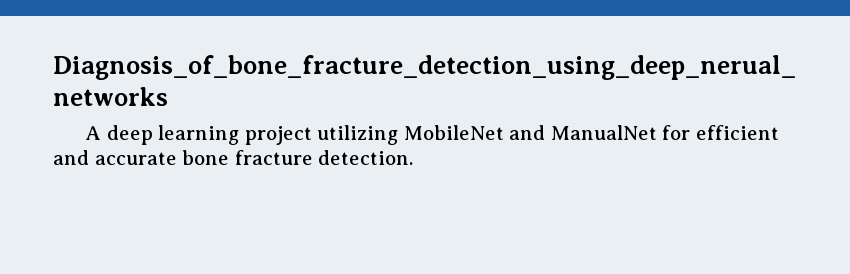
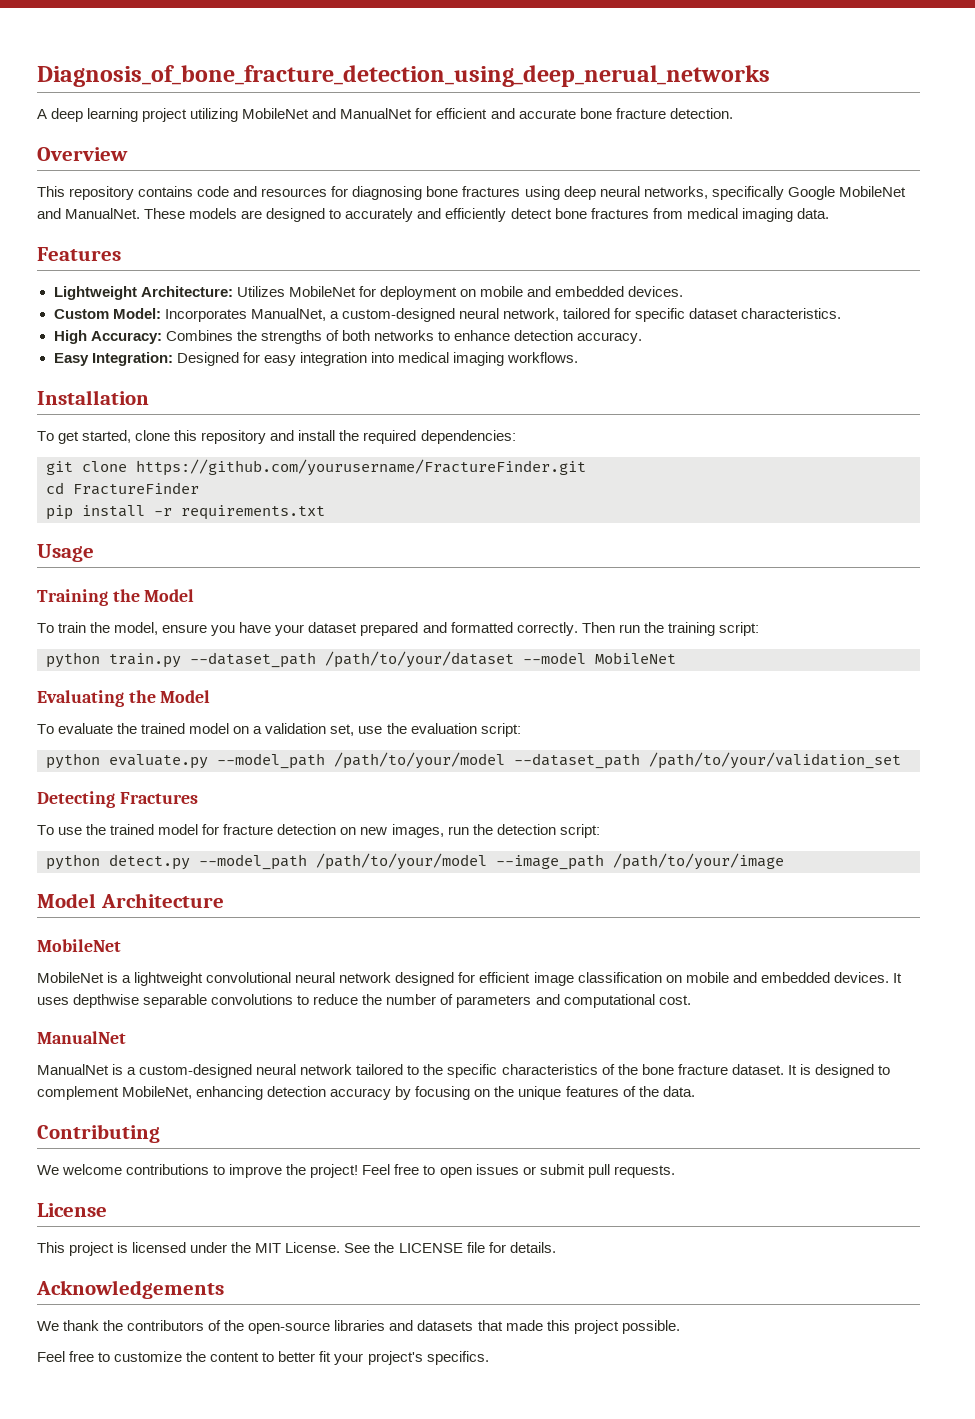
+ Overview
+ This repository contains code and resources for diagnosing bone fractures using deep neural networks, specifically Google MobileNet and ManualNet. These models are designed to accurately and efficiently detect bone fractures from medical imaging data.
+ Features
+ Lightweight Architecture: Utilizes MobileNet for deployment on mobile and embedded devices.
+ Custom Model: Incorporates ManualNet, a custom-designed neural network, tailored for specific dataset characteristics.
+ High Accuracy: Combines the strengths of both networks to enhance detection accuracy.
+ Easy Integration: Designed for easy integration into medical imaging workflows.
+ Installation
+ To get started, clone this repository and install the required dependencies:
+ git clone https://github.com/yourusername/FractureFinder.git
+ cd FractureFinder
+ pip install -r requirements.txt
+ Usage
+ Training the Model
+ To train the model, ensure you have your dataset prepared and formatted correctly. Then run the training script:
+ python train.py --dataset_path /path/to/your/dataset --model MobileNet
+ Evaluating the Model
+ To evaluate the trained model on a validation set, use the evaluation script:
+ python evaluate.py --model_path /path/to/your/model --dataset_path /path/to/your/validation_set
+ Detecting Fractures
+ To use the trained model for fracture detection on new images, run the detection script:
+ python detect.py --model_path /path/to/your/model --image_path /path/to/your/image
+ Model Architecture
+ MobileNet
+ MobileNet is a lightweight convolutional neural network designed for efficient image classification on mobile and embedded devices. It uses depthwise separable convolutions to reduce the number of parameters and computational cost.
+ ManualNet
+ ManualNet is a custom-designed neural network tailored to the specific characteristics of the bone fracture dataset. It is designed to complement MobileNet, enhancing detection accuracy by focusing on the unique features of the data.
+ Contributing
+ We welcome contributions to improve the project! Feel free to open issues or submit pull requests.
+ License
+ This project is licensed under the MIT License. See the LICENSE file for details.
+ Acknowledgements
+ We thank the contributors of the open-source libraries and datasets that made this project possible.
+ Feel free to customize the content to better fit your project's specifics.

